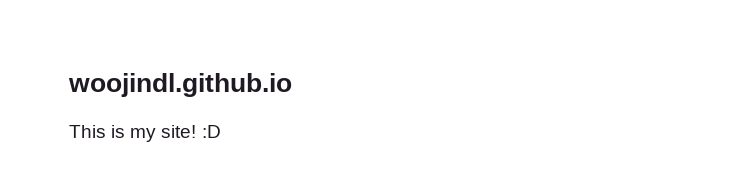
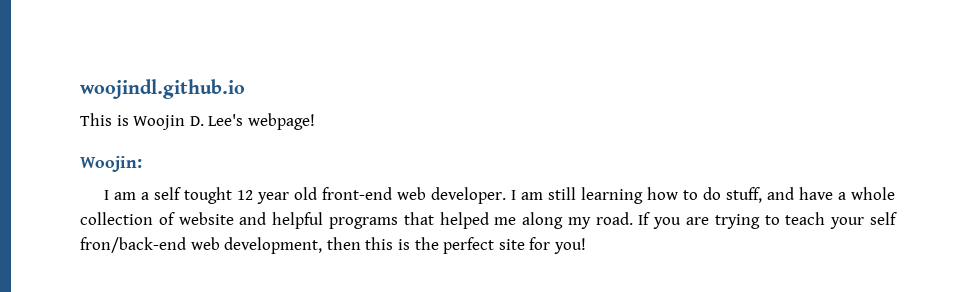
- This is my site! :D
+ This is Woojin D. Lee's webpage!
+ Woojin:
+ I am a self tought 12 year old front-end web developer. I am still learning how to do stuff, and have a whole collection of website and helpful programs that helped me along my road. If you are trying to teach your self fron/back-end web development, then this is the perfect site for you!

